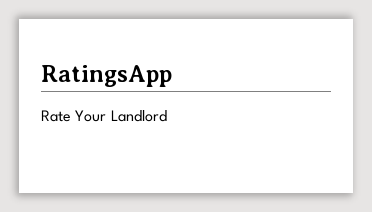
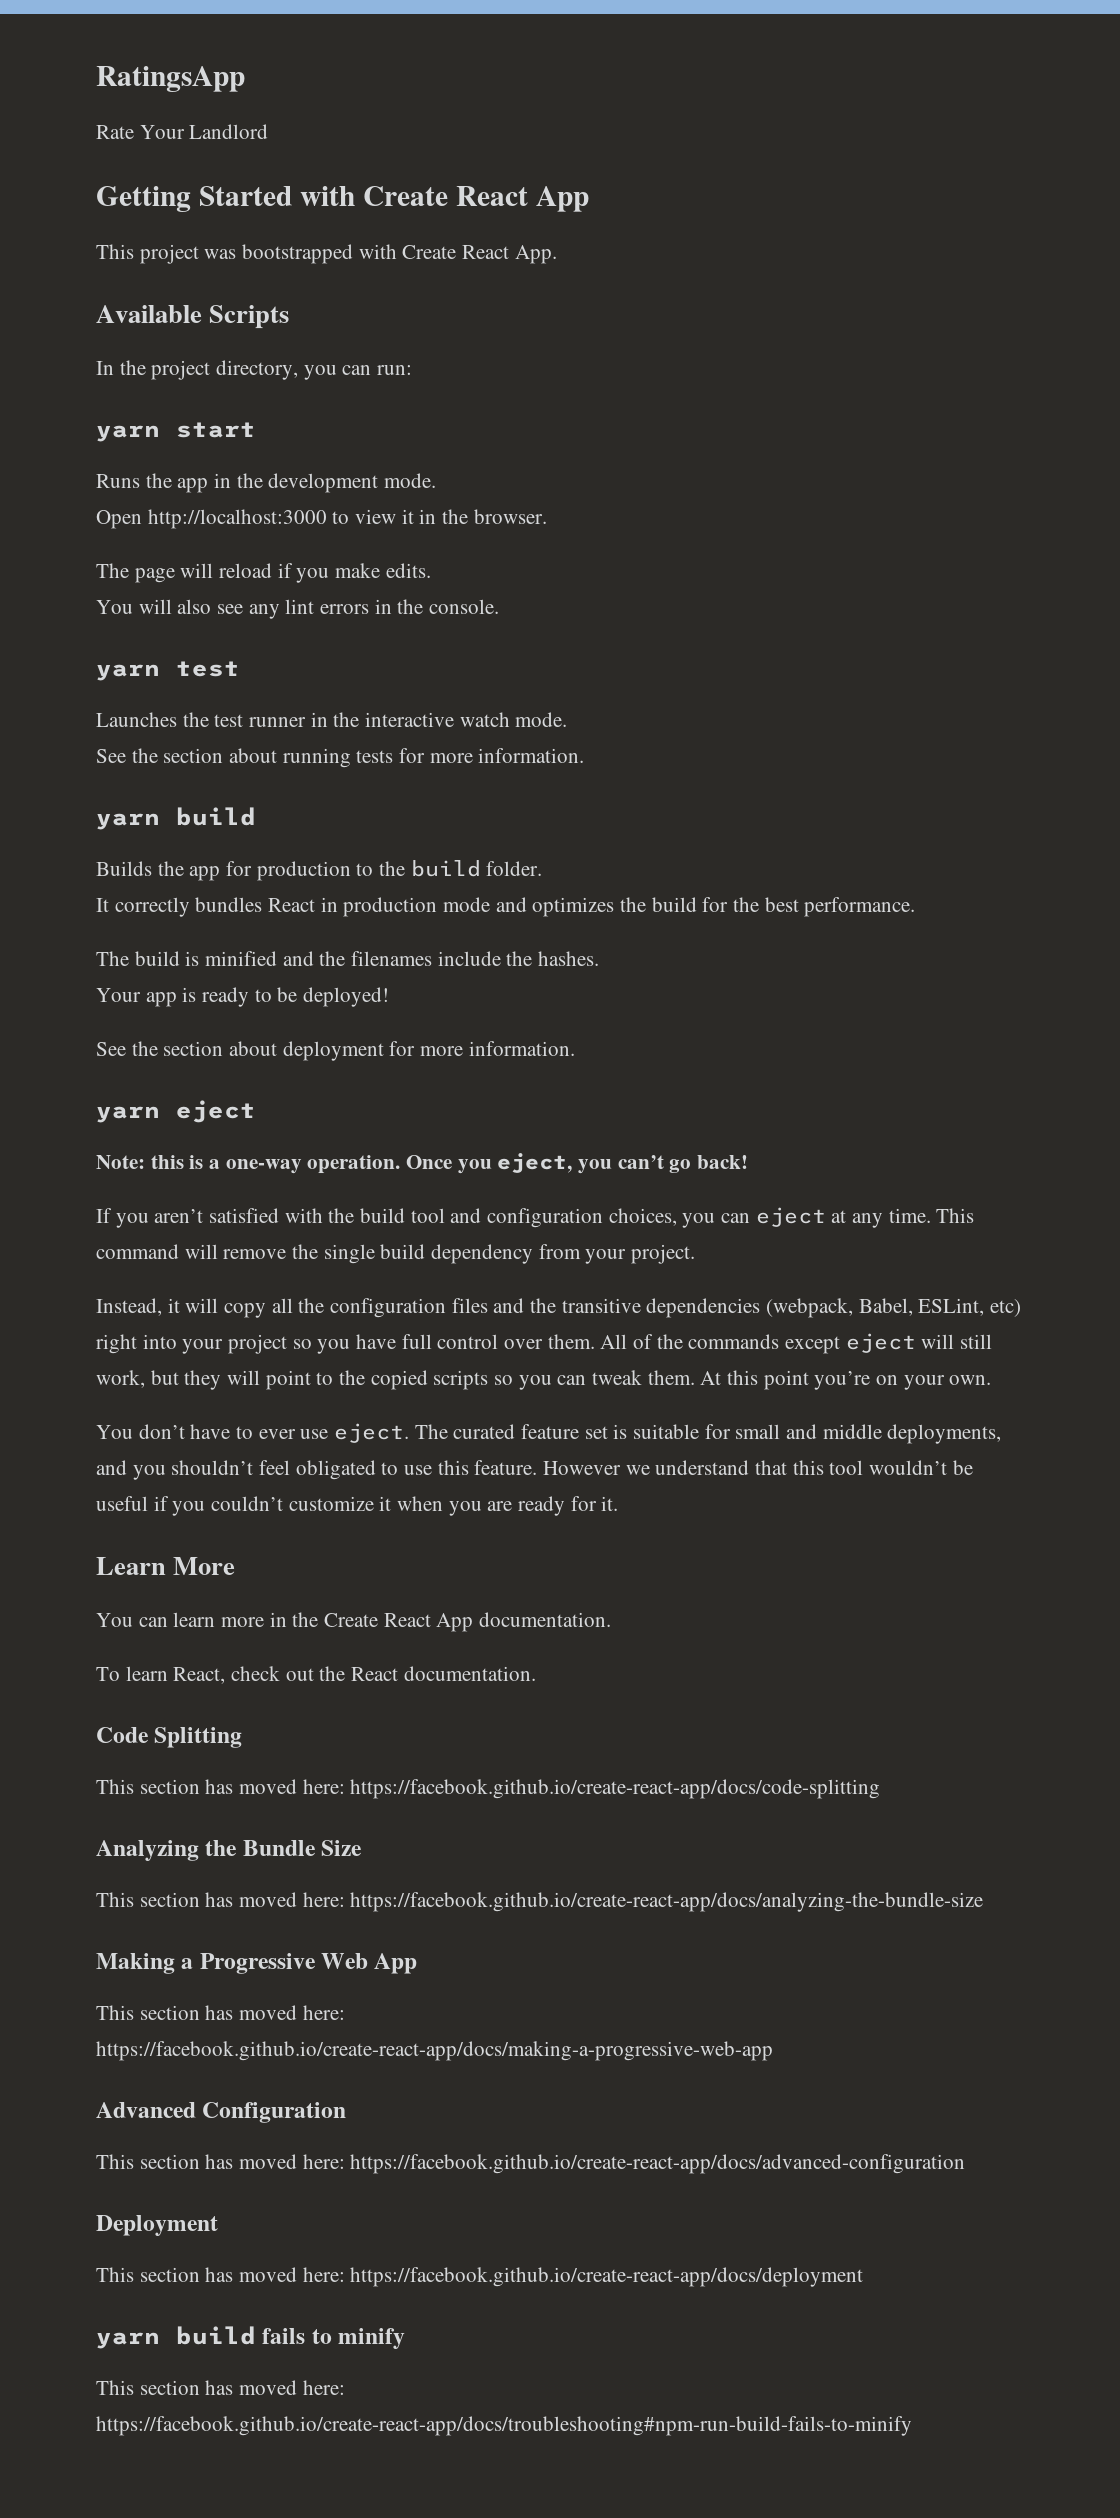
+ Getting Started with Create React App
+ This project was bootstrapped with Create React App.
+ Available Scripts
+ In the project directory, you can run:
+ yarn start
+ Runs the app in the development mode.
+ Open http://localhost:3000 to view it in the browser.
+ The page will reload if you make edits.
+ You will also see any lint errors in the console.
+ yarn test
+ Launches the test runner in the interactive watch mode.
+ See the section about running tests for more information.
+ yarn build
+ Builds the app for production to the build folder.
+ It correctly bundles React in production mode and optimizes the build for the best performance.
+ The build is minified and the filenames include the hashes.
+ Your app is ready to be deployed!
+ See the section about deployment for more information.
+ yarn eject
+ Note: this is a one-way operation. Once you eject, you can’t go back!
+ If you aren’t satisfied with the build tool and configuration choices, you can eject at any time. This command will remove the single build dependency from your project.
+ Instead, it will copy all the configuration files and the transitive dependencies (webpack, Babel, ESLint, etc) right into your project so you have full control over them. All of the commands except eject will still work, but they will point to the copied scripts so you can tweak them. At this point you’re on your own.
+ You don’t have to ever use eject. The curated feature set is suitable for small and middle deployments, and you shouldn’t feel obligated to use this feature. However we understand that this tool wouldn’t be useful if you couldn’t customize it when you are ready for it.
+ Learn More
+ You can learn more in the Create React App documentation.
+ To learn React, check out the React documentation.
+ Code Splitting
+ This section has moved here: https://facebook.github.io/create-react-app/docs/code-splitting
+ Analyzing the Bundle Size
+ This section has moved here: https://facebook.github.io/create-react-app/docs/analyzing-the-bundle-size
+ Making a Progressive Web App
+ This section has moved here: https://facebook.github.io/create-react-app/docs/making-a-progressive-web-app
+ Advanced Configuration
+ This section has moved here: https://facebook.github.io/create-react-app/docs/advanced-configuration
+ Deployment
+ This section has moved here: https://facebook.github.io/create-react-app/docs/deployment
+ yarn build fails to minify
+ This section has moved here: https://facebook.github.io/create-react-app/docs/troubleshooting#npm-run-build-fails-to-minify

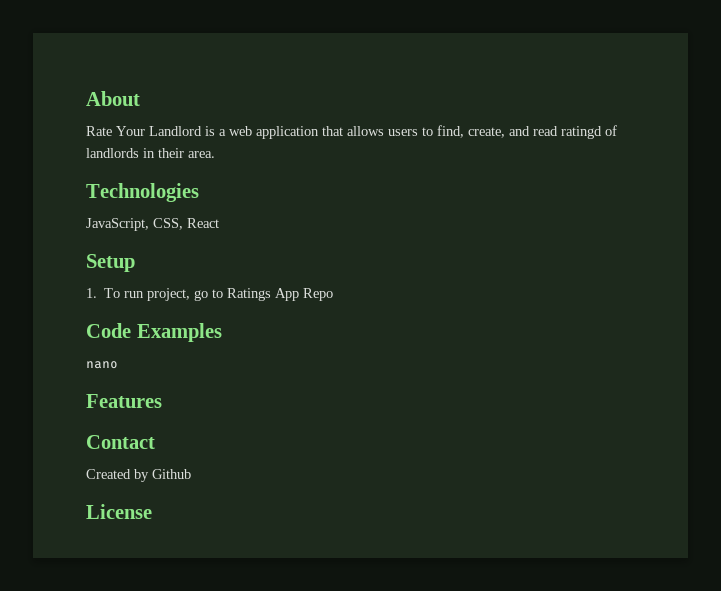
- RatingsApp
+ About
- Rate Your Landlord
- Getting Started with Create React App
- This project was bootstrapped with Create React App.
- Available Scripts
- In the project directory, you can run:
- yarn start
- Runs the app in the development mode.
- Open http://localhost:3000 to view it in the browser.
- The page will reload if you make edits.
- You will also see any lint errors in the console.
- yarn test
- Launches the test runner in the interactive watch mode.
- See the section about running tests for more information.
- yarn build
- Builds the app for production to the build folder.
- It correctly bundles React in production mode and optimizes the build for the best performance.
- The build is minified and the filenames include the hashes.
- Your app is ready to be deployed!
- See the section about deployment for more information.
- yarn eject
- Note: this is a one-way operation. Once you eject, you can’t go back!
- If you aren’t satisfied with the build tool and configuration choices, you can eject at any time. This command will remove the single build dependency from your project.
- Instead, it will copy all the configuration files and the transitive dependencies (webpack, Babel, ESLint, etc) right into your project so you have full control over them. All of the commands except eject will still work, but they will point to the copied scripts so you can tweak them. At this point you’re on your own.
- You don’t have to ever use eject. The curated feature set is suitable for small and middle deployments, and you shouldn’t feel obligated to use this feature. However we understand that this tool wouldn’t be useful if you couldn’t customize it when you are ready for it.
- Learn More
- You can learn more in the Create React App documentation.
- To learn React, check out the React documentation.
- Code Splitting
- This section has moved here: https://facebook.github.io/create-react-app/docs/code-splitting
- Analyzing the Bundle Size
- This section has moved here: https://facebook.github.io/create-react-app/docs/analyzing-the-bundle-size
- Making a Progressive Web App
- This section has moved here: https://facebook.github.io/create-react-app/docs/making-a-progressive-web-app
- Advanced Configuration
- This section has moved here: https://facebook.github.io/create-react-app/docs/advanced-configuration
- Deployment
- This section has moved here: https://facebook.github.io/create-react-app/docs/deployment
- yarn build fails to minify
- This section has moved here: https://facebook.github.io/create-react-app/docs/troubleshooting#npm-run-build-fails-to-minify
+ Rate Your Landlord is a web application that allows users to find, create, and read ratingd of landlords in their area.
+ Technologies
+ JavaScript, CSS, React
+ Setup
+ 1. To run project, go to Ratings App Repo
+ Code Examples
+ nano
+ Features
+ Contact
+ Created by Github
+ License

